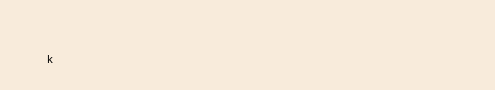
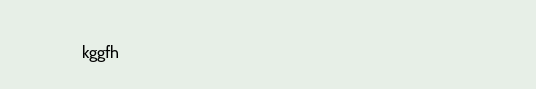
- k
+ kggfh

